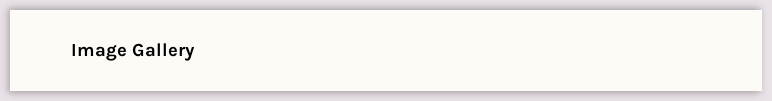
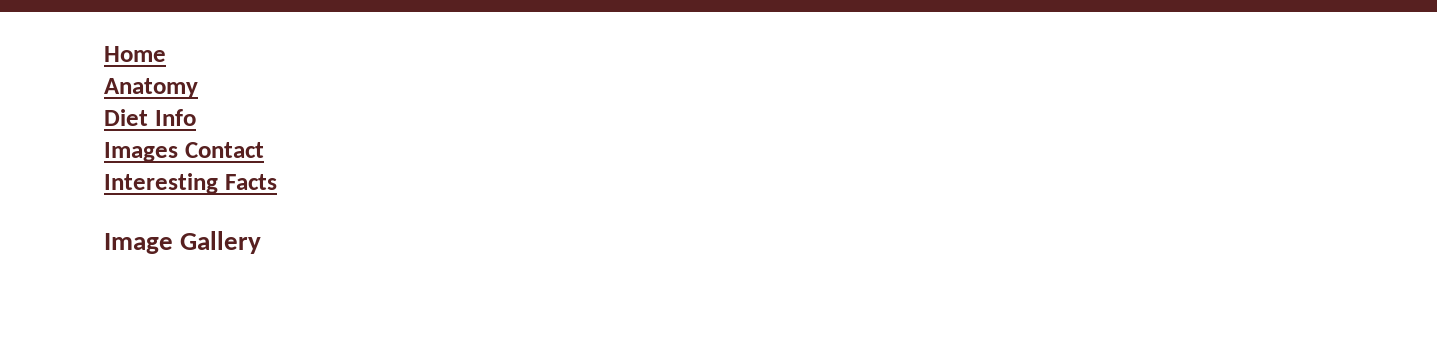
+ Home
+ Anatomy
+ Diet Info
+ Images Contact
+ Interesting Facts

